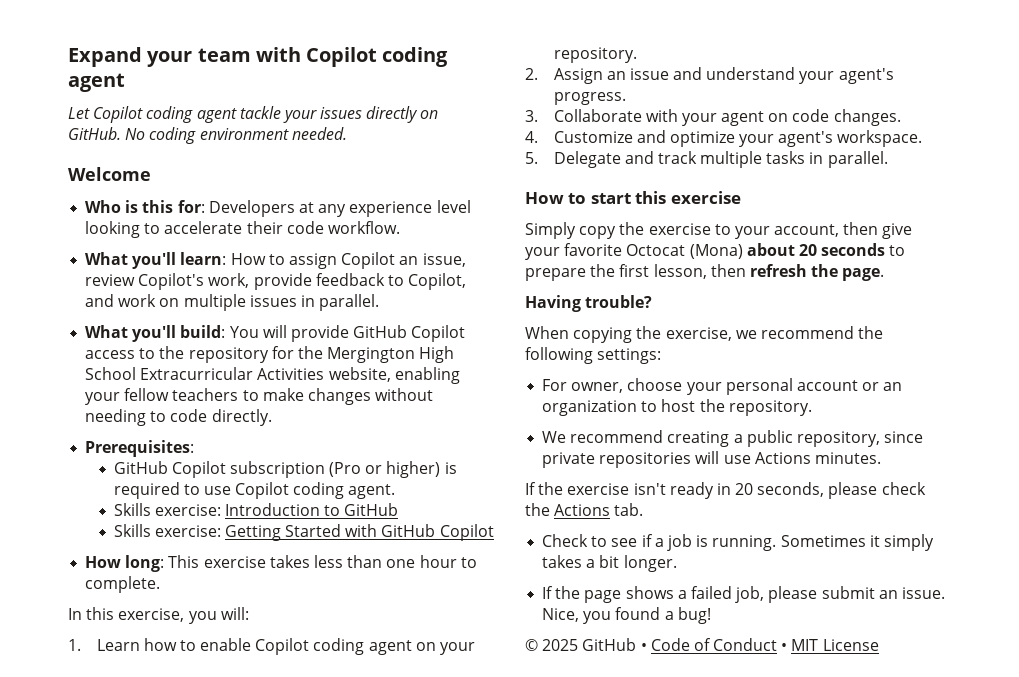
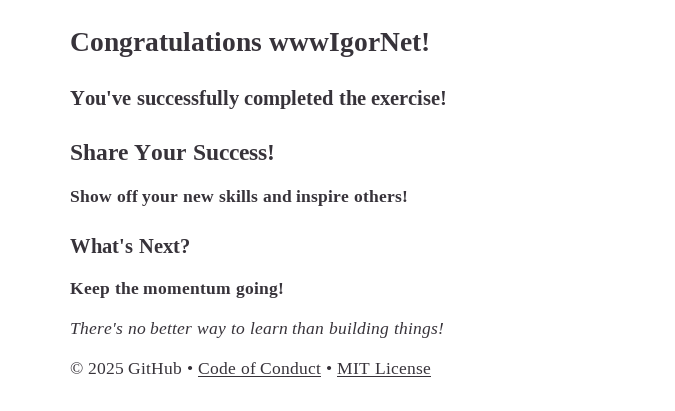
- Expand your team with Copilot coding agent
- Let Copilot coding agent tackle your issues directly on GitHub. No coding environment needed.
- Welcome
- Who is this for: Developers at any experience level looking to accelerate their code workflow.
- What you'll learn: How to assign Copilot an issue, review Copilot's work, provide feedback to Copilot, and work on multiple issues in parallel.
- What you'll build: You will provide GitHub Copilot access to the repository for the Mergington High School Extracurricular Activities website, enabling your fellow teachers to make changes without needing to code directly.
- Prerequisites:
- GitHub Copilot subscription (Pro or higher) is required to use Copilot coding agent.
- Skills exercise: Introduction to GitHub
- Skills exercise: Getting Started with GitHub Copilot
- How long: This exercise takes less than one hour to complete.
- In this exercise, you will:
- 1. Learn how to enable Copilot coding agent on your repository.
- 2. Assign an issue and understand your agent's progress.
- 3. Collaborate with your agent on code changes.
- 4. Customize and optimize your agent's workspace.
- 5. Delegate and track multiple tasks in parallel.
- How to start this exercise
- Simply copy the exercise to your account, then give your favorite Octocat (Mona) about 20 seconds to prepare the first lesson, then refresh the page.
- Having trouble?
- When copying the exercise, we recommend the following settings:
- For owner, choose your personal account or an organization to host the repository.
- We recommend creating a public repository, since private repositories will use Actions minutes.
- If the exercise isn't ready in 20 seconds, please check the Actions tab.
- Check to see if a job is running. Sometimes it simply takes a bit longer.
- If the page shows a failed job, please submit an issue. Nice, you found a bug!
+ Congratulations wwwIgorNet!
+ You've successfully completed the exercise!
+ Share Your Success!
+ Show off your new skills and inspire others!
+ What's Next?
+ Keep the momentum going!
+ There's no better way to learn than building things!

